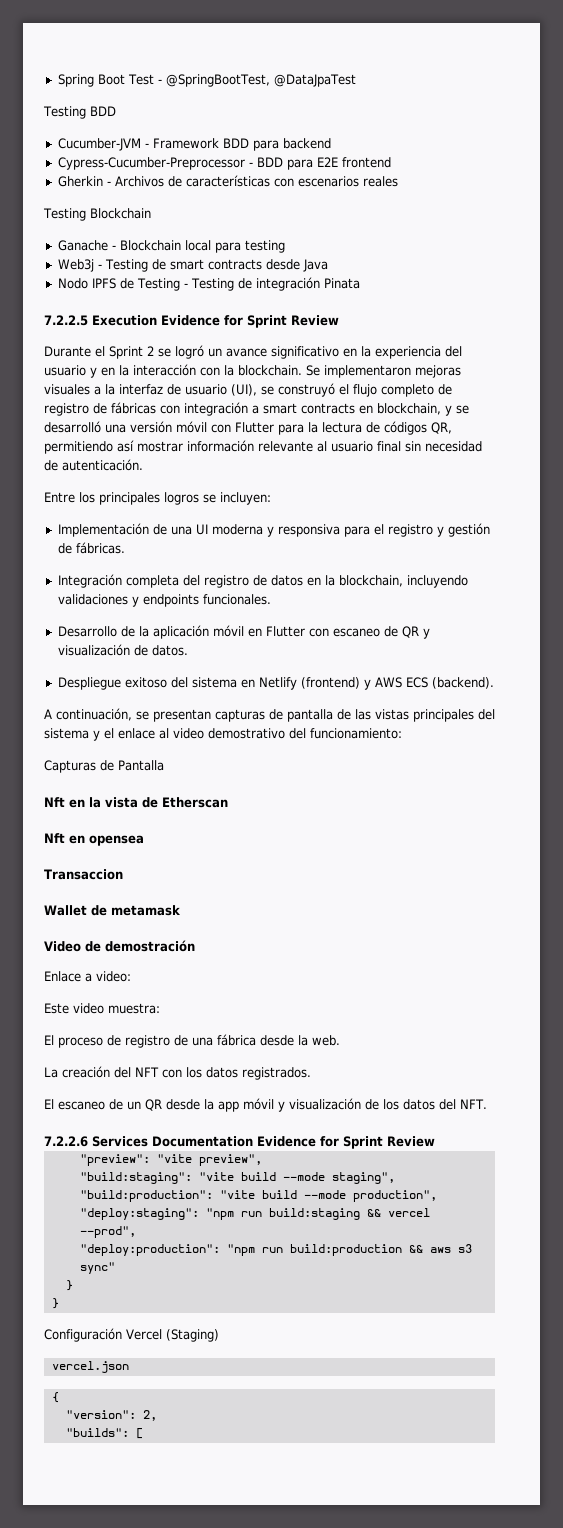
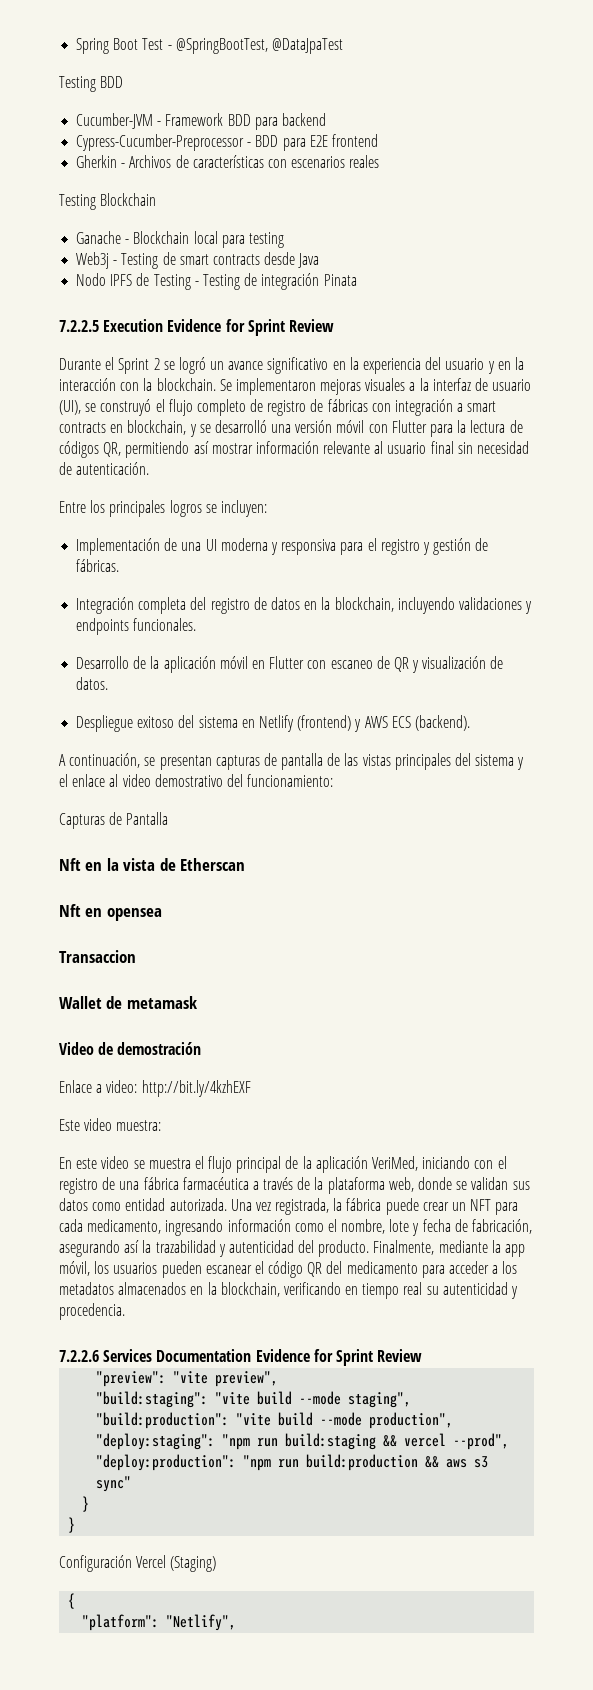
- Enlace a video:
+ Enlace a video: http://bit.ly/4kzhEXF
- El proceso de registro de una fábrica desde la web.
- La creación del NFT con los datos registrados.
- El escaneo de un QR desde la app móvil y visualización de los datos del NFT.
+ En este video se muestra el flujo principal de la aplicación VeriMed, iniciando con el registro de una fábrica farmacéutica a través de la plataforma web, donde se validan sus datos como entidad autorizada. Una vez registrada, la fábrica puede crear un NFT para cada medicamento, ingresando información como el nombre, lote y fecha de fabricación, asegurando así la trazabilidad y autenticidad del producto. Finalmente, mediante la app móvil, los usuarios pueden escanear el código QR del medicamento para acceder a los metadatos almacenados en la blockchain, verificando en tiempo real su autenticidad y procedencia.
- vercel.json
- "version": 2,
- "builds": [
+ "platform": "Netlify",

